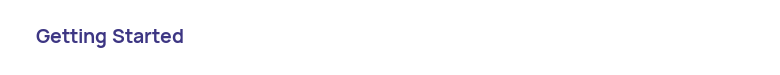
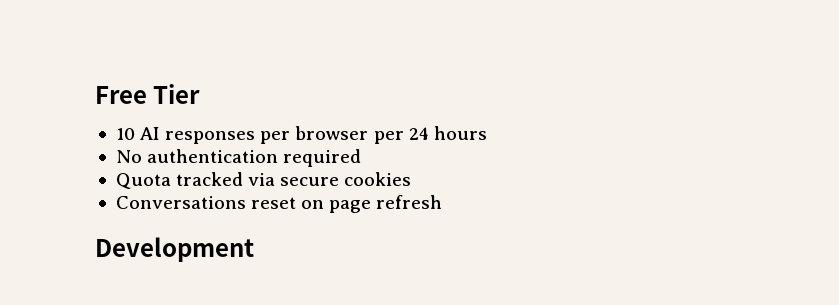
- Getting Started
+ Free Tier
+ 10 AI responses per browser per 24 hours
+ No authentication required
+ Quota tracked via secure cookies
+ Conversations reset on page refresh
+ Development

